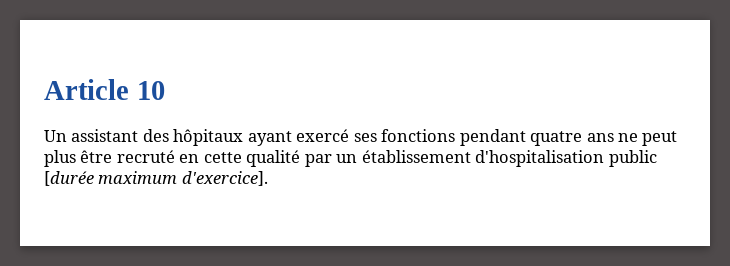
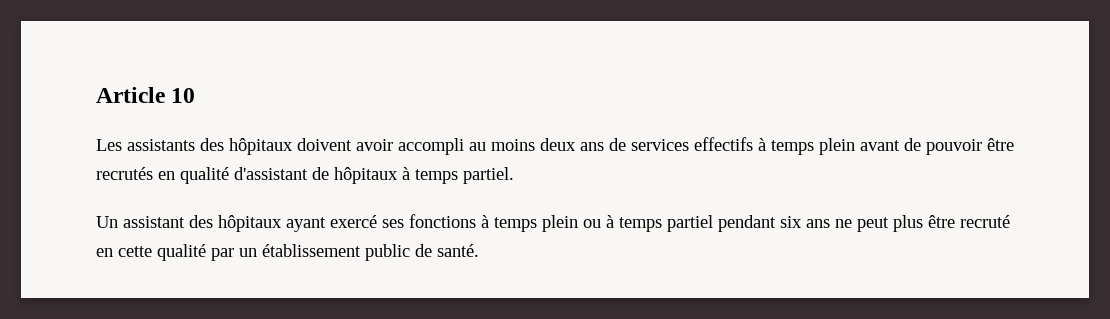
+ Les assistants des hôpitaux doivent avoir accompli au moins deux ans de services effectifs à temps plein avant de pouvoir être recrutés en qualité d'assistant de hôpitaux à temps partiel.
- Un assistant des hôpitaux ayant exercé ses fonctions pendant quatre ans ne peut plus être recruté en cette qualité par un établissement d'hospitalisation public [durée maximum d'exercice].
+ Un assistant des hôpitaux ayant exercé ses fonctions à temps plein ou à temps partiel pendant six ans ne peut plus être recruté en cette qualité par un établissement public de santé.

